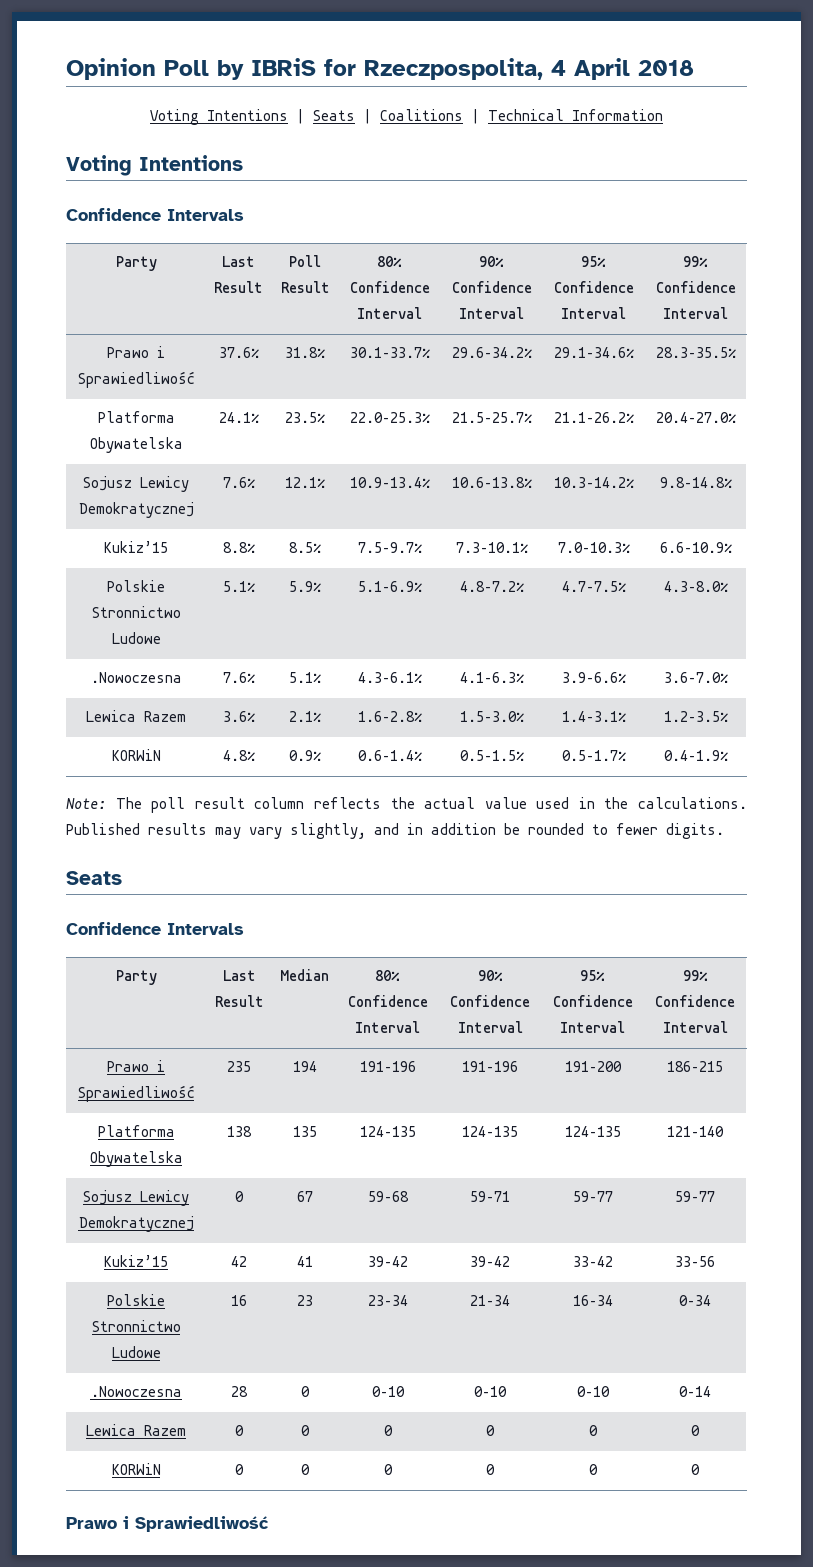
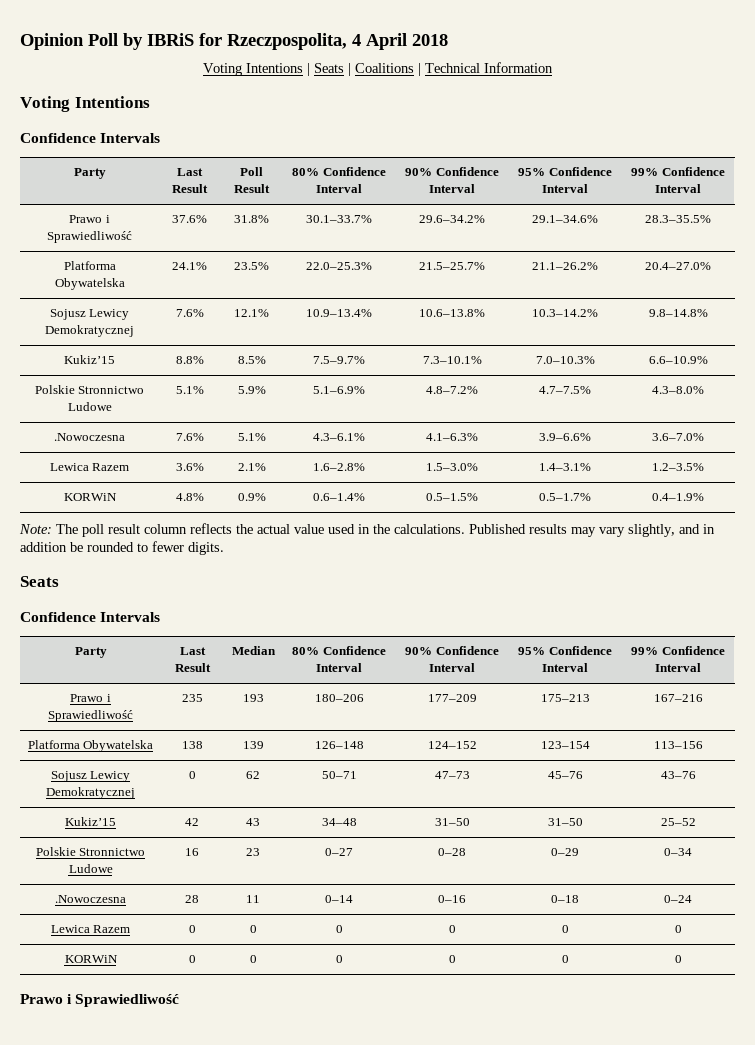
- Prawo i Sprawiedliwość | 235 | 194 | 191–196 | 191–196 | 191–200 | 186–215
- Platforma Obywatelska | 138 | 135 | 124–135 | 124–135 | 124–135 | 121–140
- Sojusz Lewicy Demokratycznej | 0 | 67 | 59–68 | 59–71 | 59–77 | 59–77
- Kukiz’15 | 42 | 41 | 39–42 | 39–42 | 33–42 | 33–56
+ Prawo i Sprawiedliwość | 235 | 193 | 180–206 | 177–209 | 175–213 | 167–216
+ Platforma Obywatelska | 138 | 139 | 126–148 | 124–152 | 123–154 | 113–156
+ Sojusz Lewicy Demokratycznej | 0 | 62 | 50–71 | 47–73 | 45–76 | 43–76
+ Kukiz’15 | 42 | 43 | 34–48 | 31–50 | 31–50 | 25–52
- Polskie Stronnictwo Ludowe | 16 | 23 | 23–34 | 21–34 | 16–34 | 0–34
+ Polskie Stronnictwo Ludowe | 16 | 23 | 0–27 | 0–28 | 0–29 | 0–34
- .Nowoczesna | 28 | 0 | 0–10 | 0–10 | 0–10 | 0–14
+ .Nowoczesna | 28 | 11 | 0–14 | 0–16 | 0–18 | 0–24

